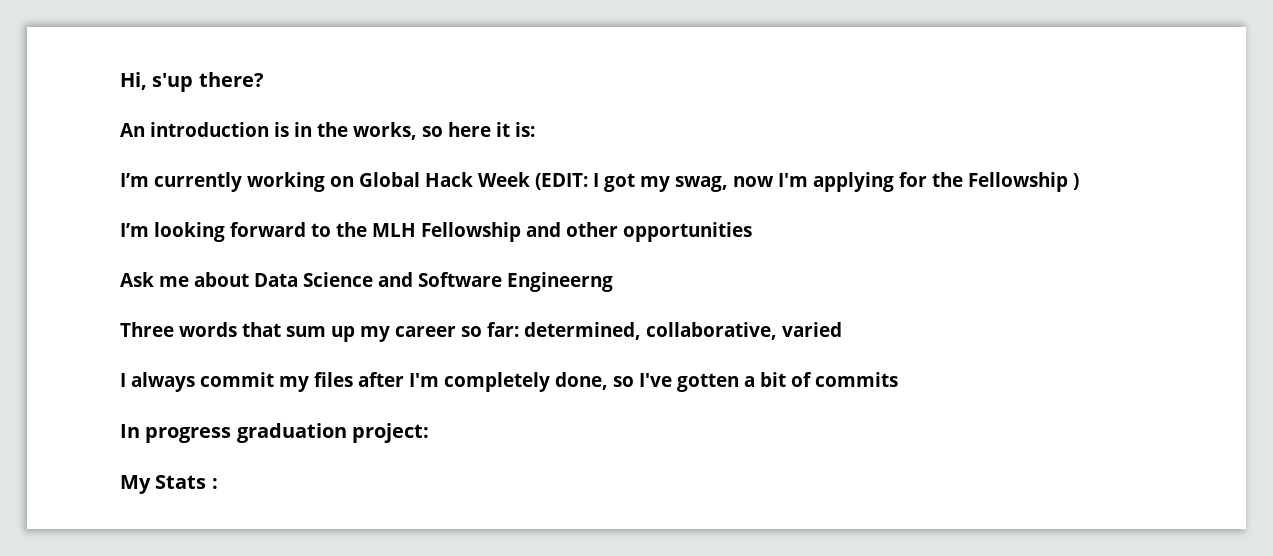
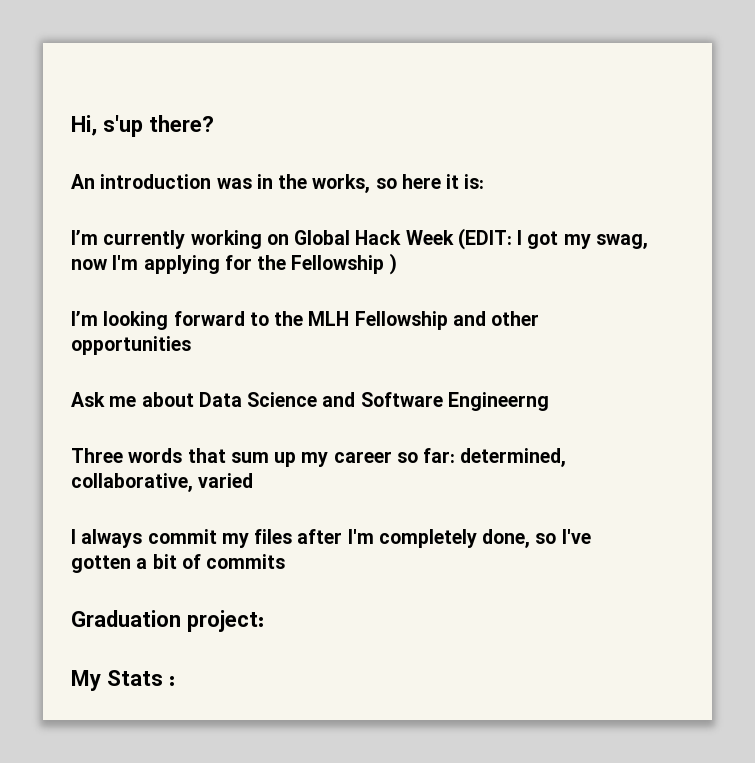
- An introduction is in the works, so here it is:
+ An introduction was in the works, so here it is:
- In progress graduation project:
+ Graduation project:

